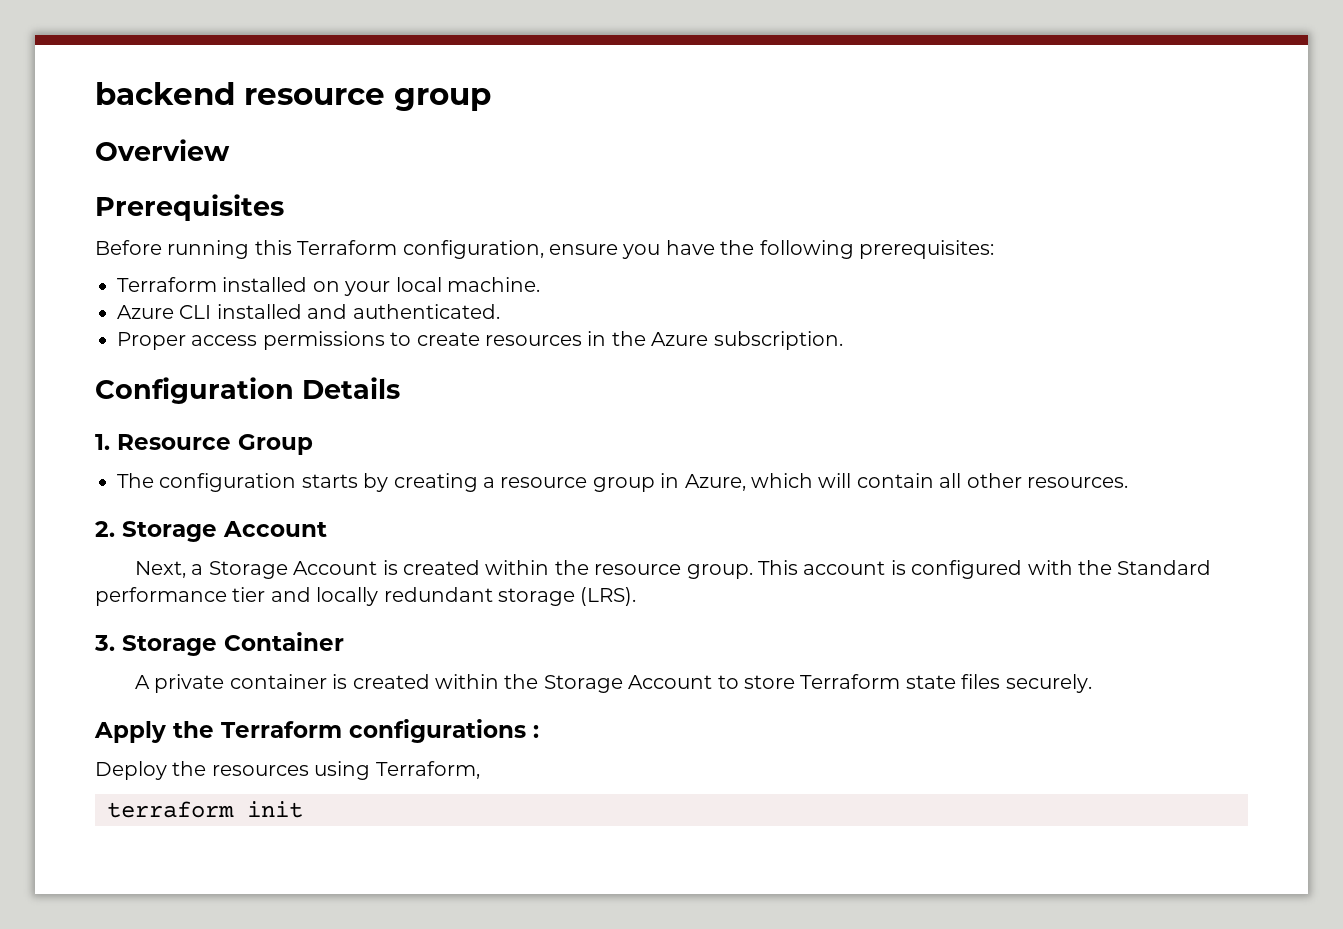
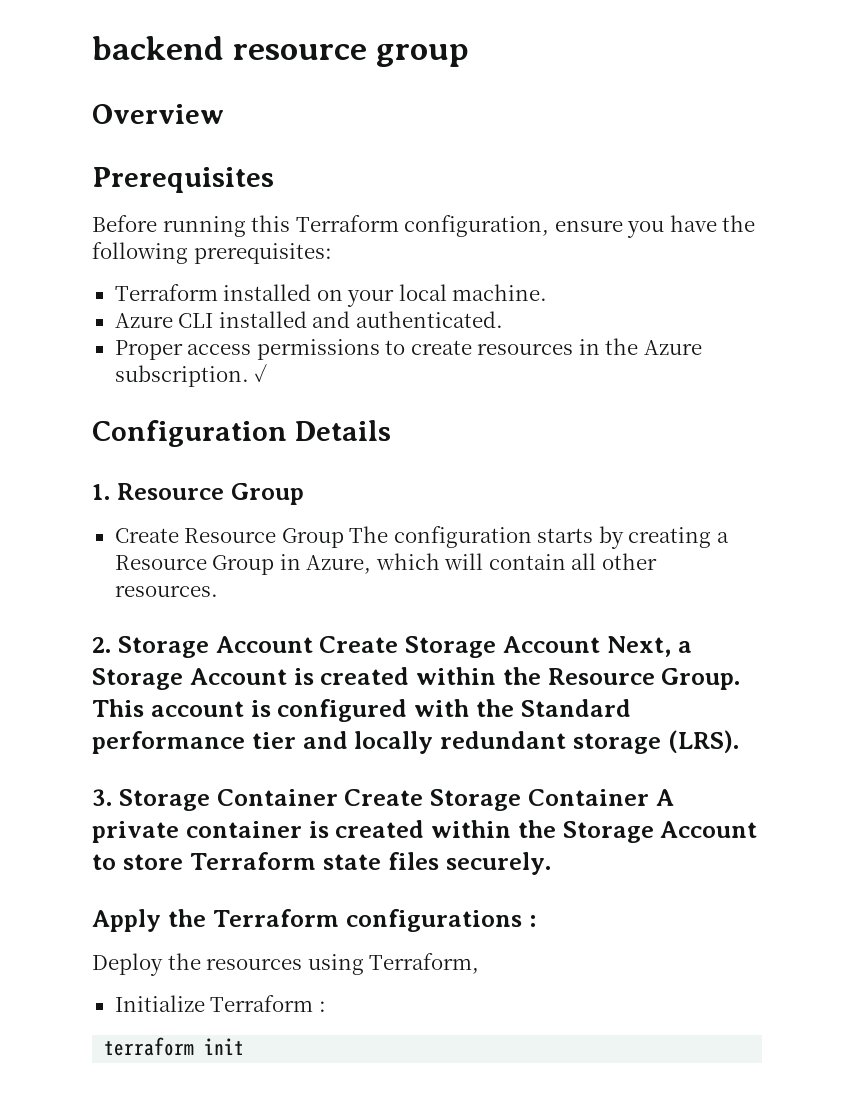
+ ✓
- The configuration starts by creating a resource group in Azure, which will contain all other resources.
+ Create Resource Group The configuration starts by creating a Resource Group in Azure, which will contain all other resources.
- 2. Storage Account
- Next, a Storage Account is created within the resource group.
+ 2. Storage Account Create Storage Account Next, a Storage Account is created within the Resource Group.
- 3. Storage Container
- A private container is created within the Storage Account to store Terraform state files securely.
+ 3. Storage Container Create Storage Container A private container is created within the Storage Account to store Terraform state files securely.
+ Initialize Terraform :

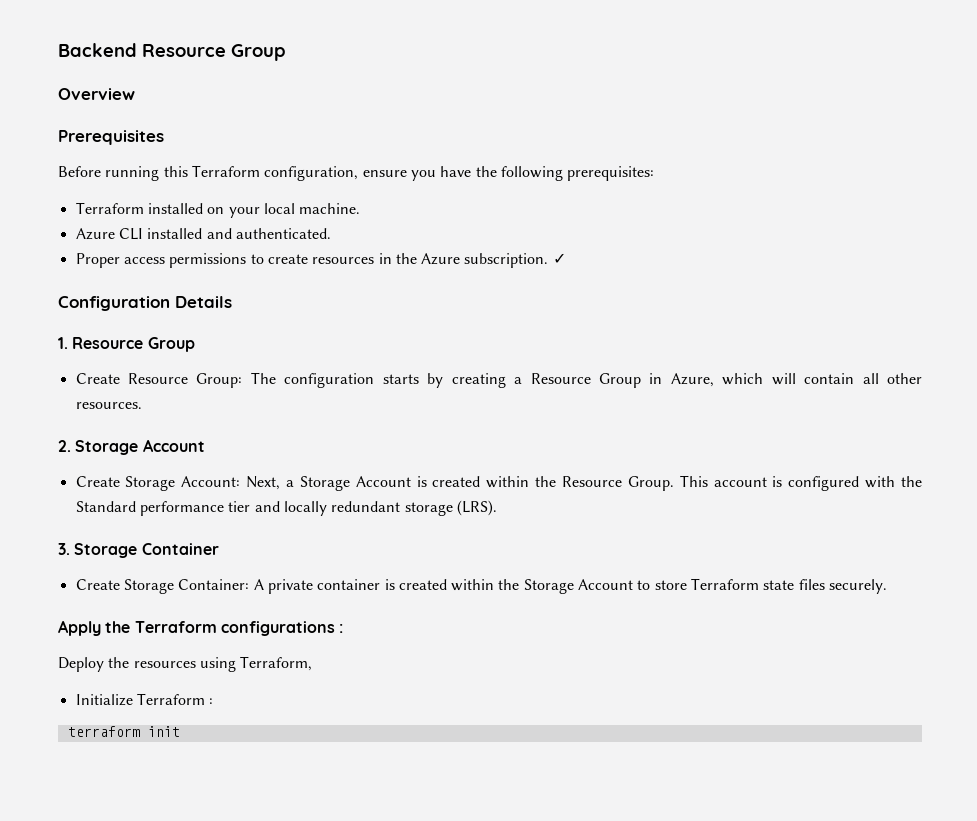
- backend resource group
+ Backend Resource Group
- Create Resource Group The configuration starts by creating a Resource Group in Azure, which will contain all other resources.
+ Create Resource Group: The configuration starts by creating a Resource Group in Azure, which will contain all other resources.
- 2. Storage Account Create Storage Account Next, a Storage Account is created within the Resource Group.
+ 2. Storage Account
+ Create Storage Account: Next, a Storage Account is created within the Resource Group.
- 3. Storage Container Create Storage Container A private container is created within the Storage Account to store Terraform state files securely.
+ 3. Storage Container
+ Create Storage Container: A private container is created within the Storage Account to store Terraform state files securely.

